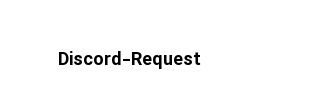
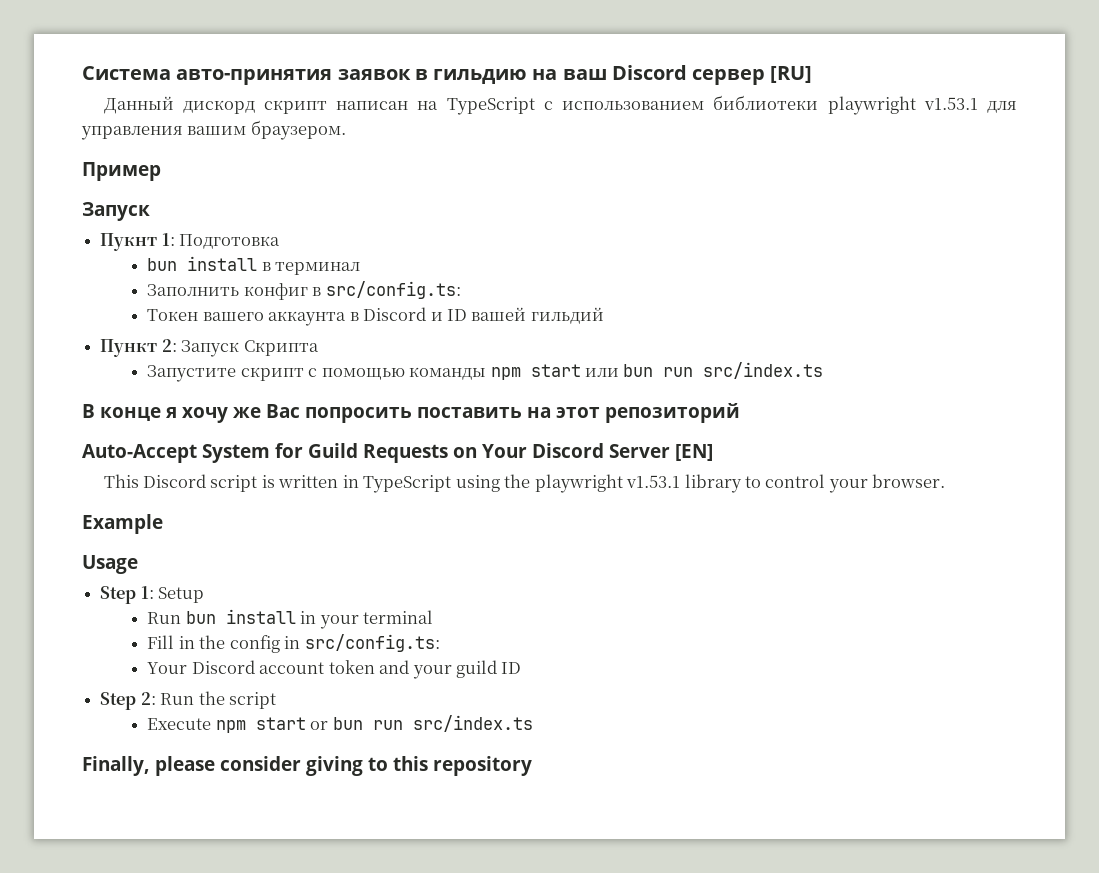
- Discord-Request
+ Система авто-принятия заявок в гильдию на ваш Discord сервер [RU]
+ Данный дискорд скрипт написан на TypeScript с использованием библиотеки playwright v1.53.1 для управления вашим браузером.
+ Пример
+ Запуск
+ Пукнт 1: Подготовка
+ bun install в терминал
+ Заполнить конфиг в src/config.ts:
+ Токен вашего аккаунта в Discord и ID вашей гильдий
+ Пункт 2: Запуск Скрипта
+ Запустите скрипт с помощью команды npm start или bun run src/index.ts
+ В конце я хочу же Вас попросить поставить на этот репозиторий
+ Auto-Accept System for Guild Requests on Your Discord Server [EN]
+ This Discord script is written in TypeScript using the playwright v1.53.1 library to control your browser.
+ Example
+ Usage
+ Step 1: Setup
+ Run bun install in your terminal
+ Fill in the config in src/config.ts:
+ Your Discord account token and your guild ID
+ Step 2: Run the script
+ Execute npm start or bun run src/index.ts
+ Finally, please consider giving to this repository

